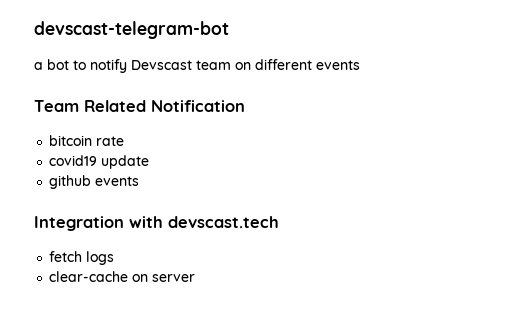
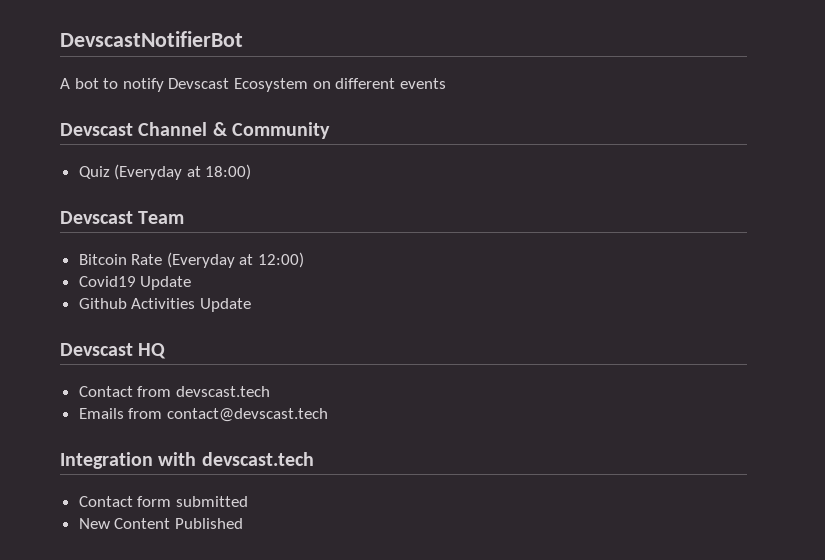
- devscast-telegram-bot
- a bot to notify Devscast team on different events
+ DevscastNotifierBot
+ A bot to notify Devscast Ecosystem on different events
- Team Related Notification
- bitcoin rate
- covid19 update
- github events
+ Devscast Channel & Community
+ Quiz (Everyday at 18:00)
+ Devscast Team
+ Bitcoin Rate (Everyday at 12:00)
+ Covid19 Update
+ Github Activities Update
+ Devscast HQ
+ Contact from devscast.tech
+ Emails from contact@devscast.tech
  Integration with devscast.tech
- fetch logs
- clear-cache on server
+ Contact form submitted
+ New Content Published

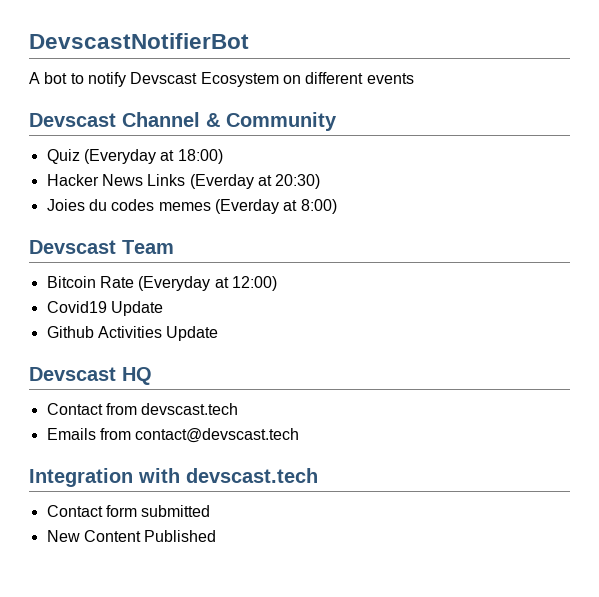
+ Hacker News Links (Everday at 20:30)
+ Joies du codes memes (Everday at 8:00)

